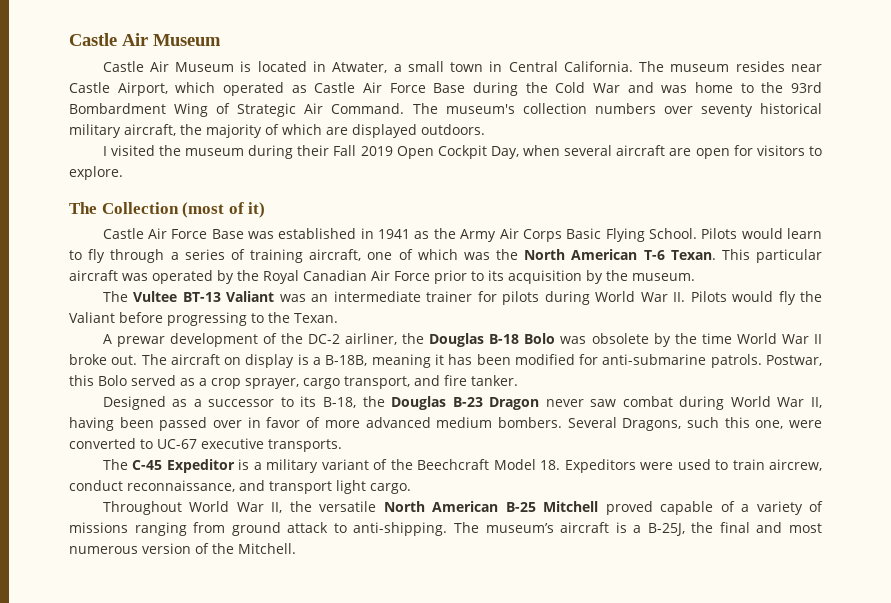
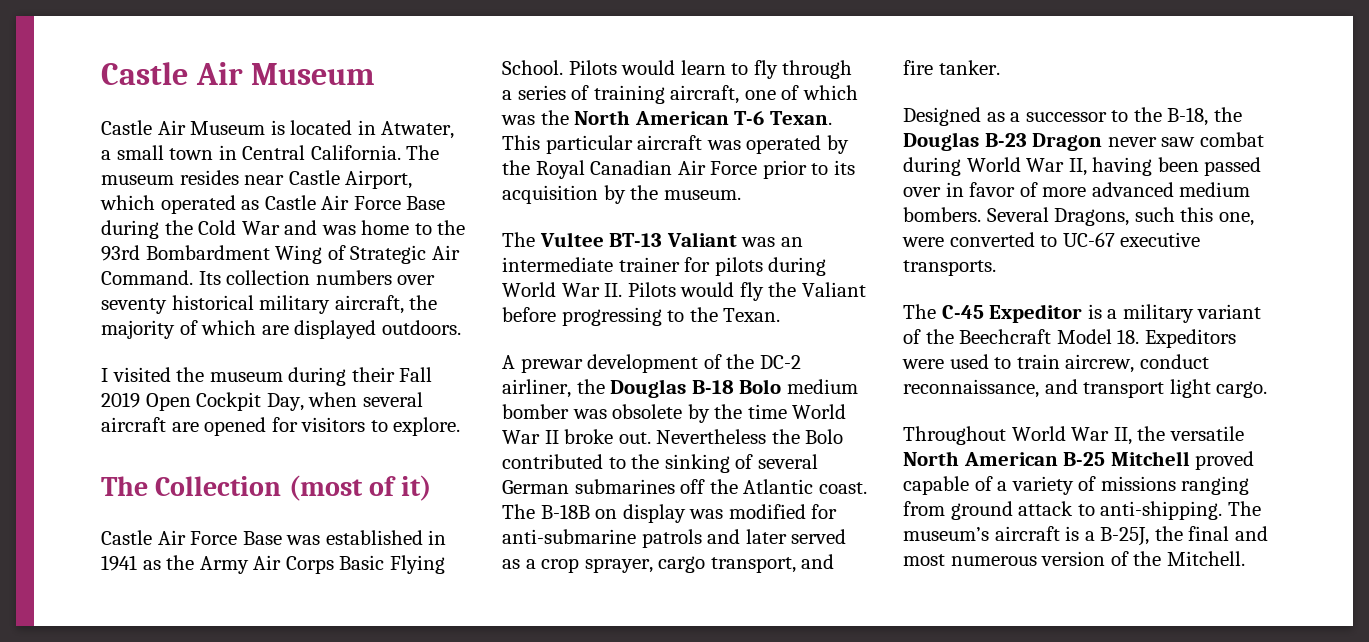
- The museum's collection numbers over seventy historical military aircraft, the majority of which are displayed outdoors.
+ Its collection numbers over seventy historical military aircraft, the majority of which are displayed outdoors.
- I visited the museum during their Fall 2019 Open Cockpit Day, when several aircraft are open for visitors to explore.
+ I visited the museum during their Fall 2019 Open Cockpit Day, when several aircraft are opened for visitors to explore.
- A prewar development of the DC-2 airliner, the Douglas B-18 Bolo was obsolete by the time World War II broke out.
+ A prewar development of the DC-2 airliner, the Douglas B-18 Bolo medium bomber was obsolete by the time World War II broke out.
- The aircraft on display is a B-18B, meaning it has been modified for anti-submarine patrols. Postwar, this Bolo served as a crop sprayer, cargo transport, and fire tanker.
+ Nevertheless the Bolo contributed to the sinking of several German submarines off the Atlantic coast. The B-18B on display was modified for anti-submarine patrols and later served as a crop sprayer, cargo transport, and fire tanker.
- Designed as a successor to its B-18, the Douglas B-23 Dragon never saw combat during World War II, having been passed over in favor of more advanced medium bombers.
+ Designed as a successor to the B-18, the Douglas B-23 Dragon never saw combat during World War II, having been passed over in favor of more advanced medium bombers.

